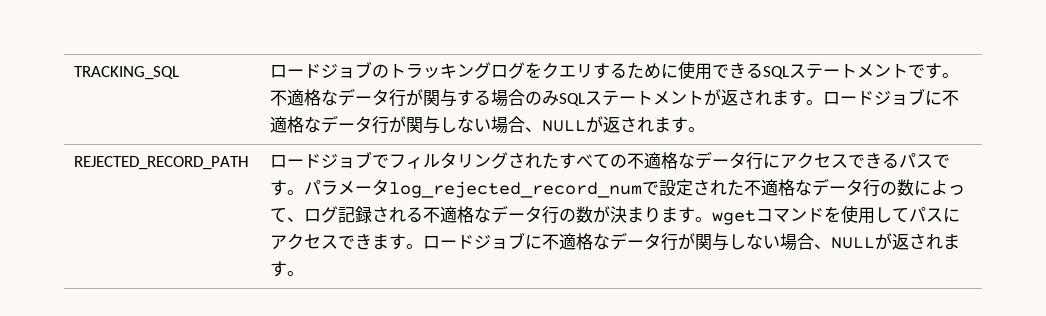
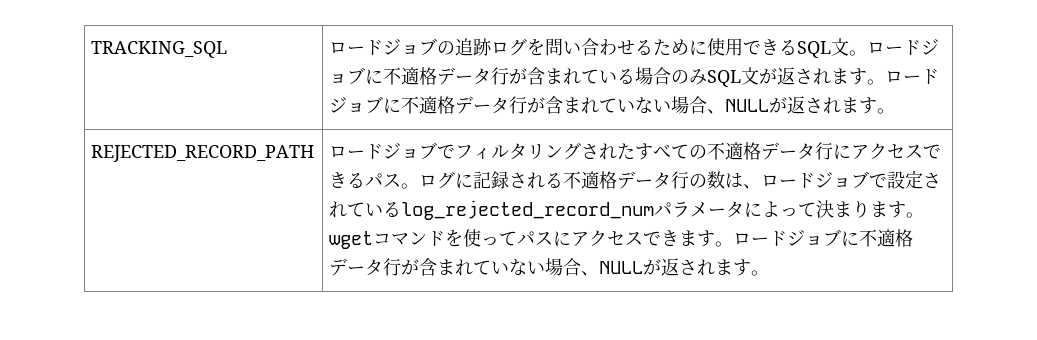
- ロードジョブのトラッキングログをクエリするために使用できるSQLステートメントです。不適格なデータ行が関与する場合のみSQLステートメントが返されます。ロードジョブに不適格なデータ行が関与しない場合、NULLが返されます。
+ ロードジョブの追跡ログを問い合わせるために使用できるSQL文。ロードジョブに不適格データ行が含まれている場合のみSQL文が返されます。ロードジョブに不適格データ行が含まれていない場合、NULLが返されます。
- ロードジョブでフィルタリングされたすべての不適格なデータ行にアクセスできるパスです。パラメータlog_rejected_record_numで設定された不適格なデータ行の数によって、ログ記録される不適格なデータ行の数が決まります。wgetコマンドを使用してパスにアクセスできます。ロードジョブに不適格なデータ行が関与しない場合、NULLが返されます。
+ ロードジョブでフィルタリングされたすべての不適格データ行にアクセスできるパス。ログに記録される不適格データ行の数は、ロードジョブで設定されているlog_rejected_record_numパラメータによって決まります。wgetコマンドを使ってパスにアクセスできます。ロードジョブに不適格データ行が含まれていない場合、NULLが返されます。

